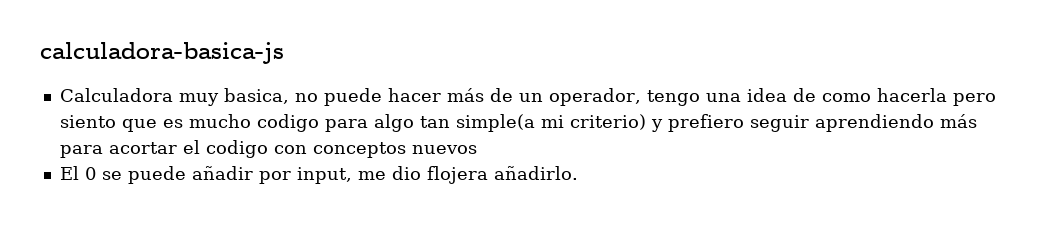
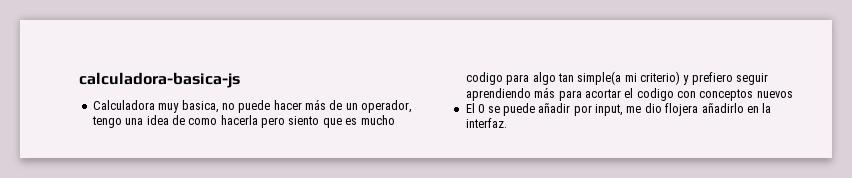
- El 0 se puede añadir por input, me dio flojera añadirlo.
+ El 0 se puede añadir por input, me dio flojera añadirlo en la interfaz.

